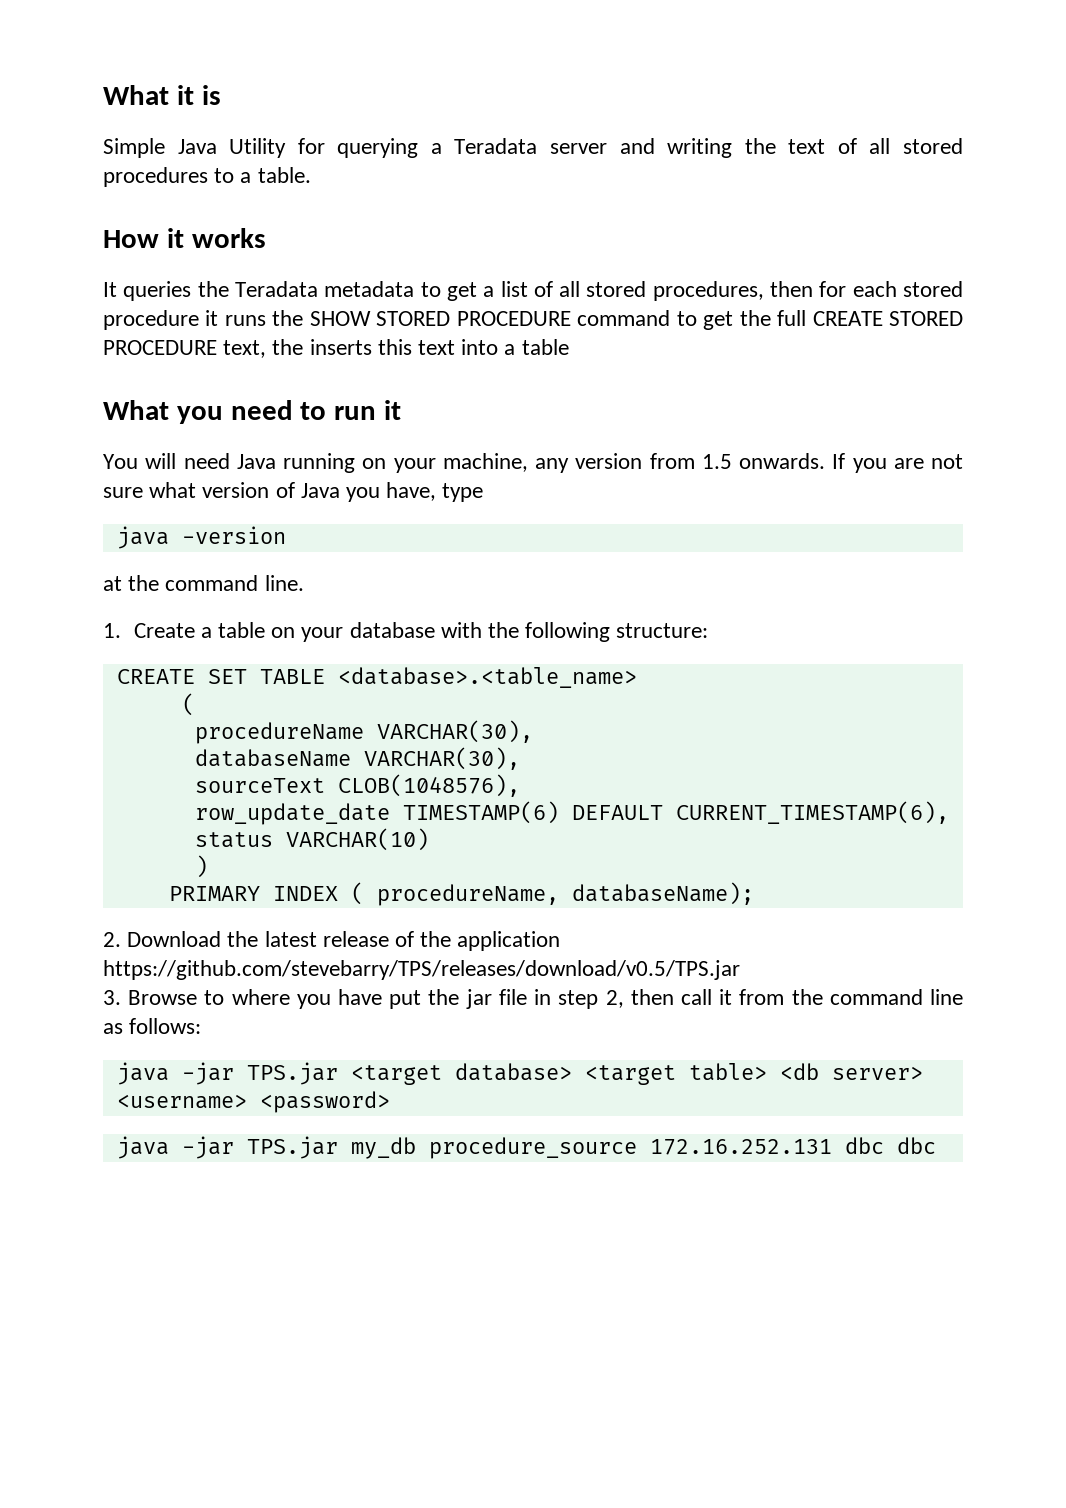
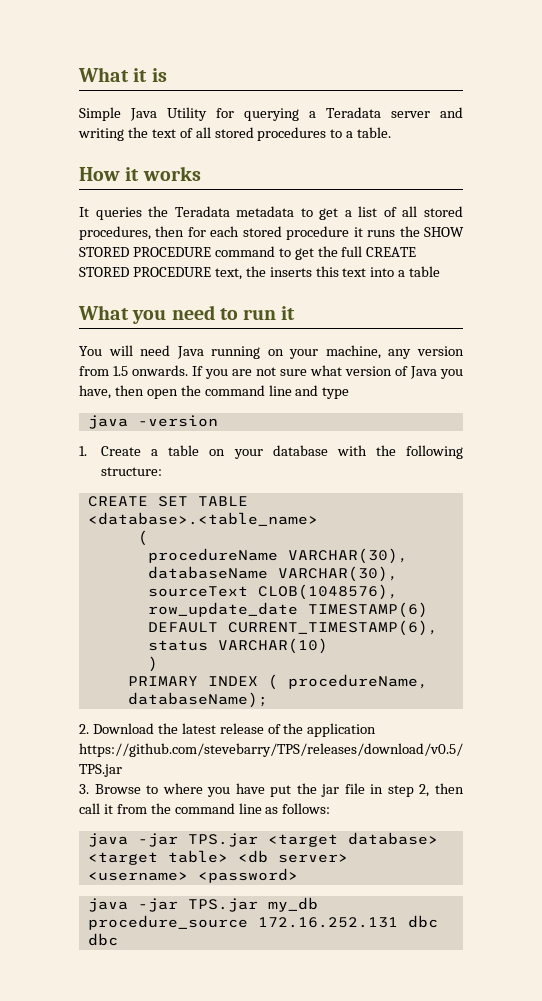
- If you are not sure what version of Java you have, type
+ If you are not sure what version of Java you have, then open the command line and type
- at the command line.

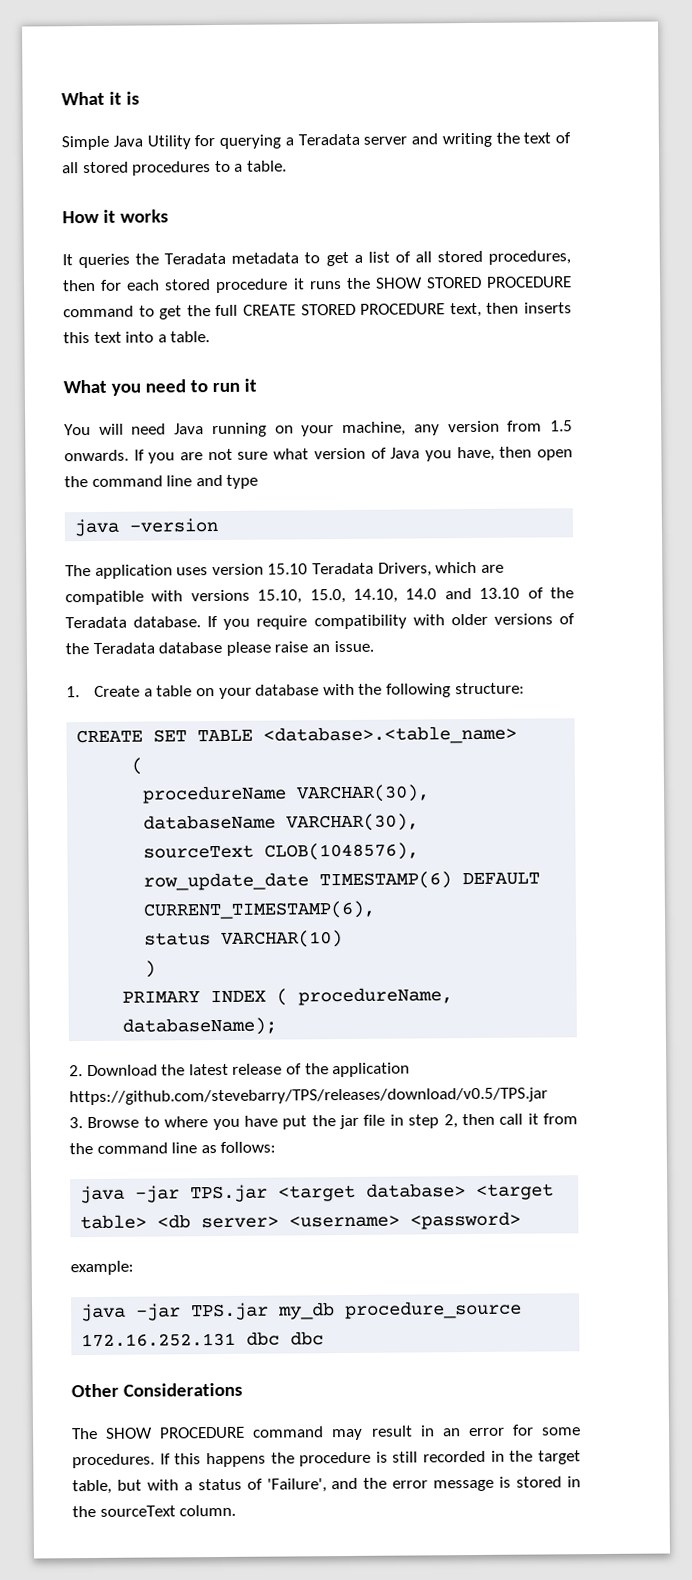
- It queries the Teradata metadata to get a list of all stored procedures, then for each stored procedure it runs the SHOW STORED PROCEDURE command to get the full CREATE STORED PROCEDURE text, the inserts this text into a table
+ It queries the Teradata metadata to get a list of all stored procedures, then for each stored procedure it runs the SHOW STORED PROCEDURE command to get the full CREATE STORED PROCEDURE text, then inserts this text into a table.
+ The application uses version 15.10 Teradata Drivers, which are compatible with versions 15.10, 15.0, 14.10, 14.0 and 13.10 of the Teradata database. If you require compatibility with older versions of the Teradata database please raise an issue.
+ example:
+ Other Considerations
+ The SHOW PROCEDURE command may result in an error for some procedures. If this happens the procedure is still recorded in the target table, but with a status of 'Failure', and the error message is stored in the sourceText column.

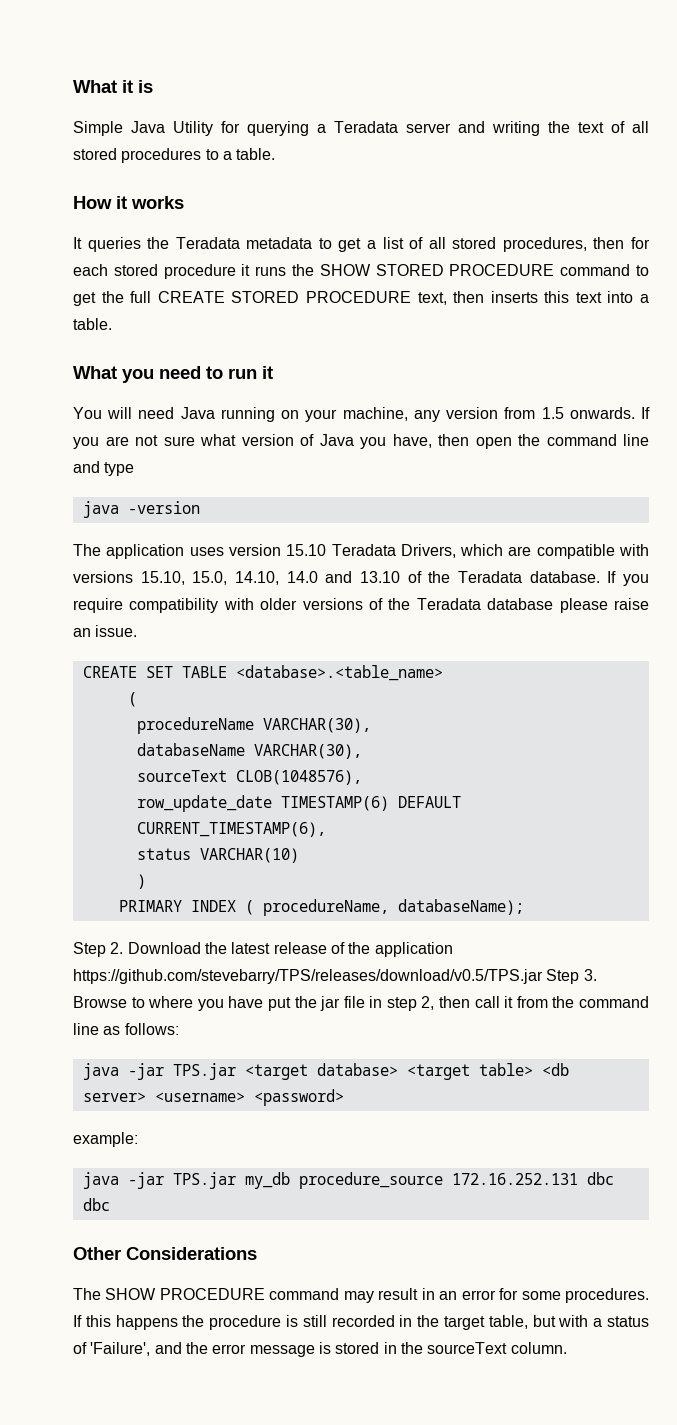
- 1. Create a table on your database with the following structure:
- 2. Download the latest release of the application https://github.com/stevebarry/TPS/releases/download/v0.5/TPS.jar
- 3. Browse to where you have put the jar file in step 2, then call it from the command line as follows:
+ Step 2. Download the latest release of the application https://github.com/stevebarry/TPS/releases/download/v0.5/TPS.jar Step 3. Browse to where you have put the jar file in step 2, then call it from the command line as follows:

